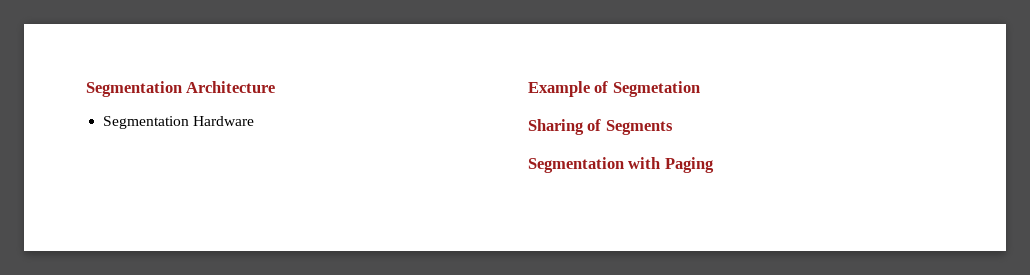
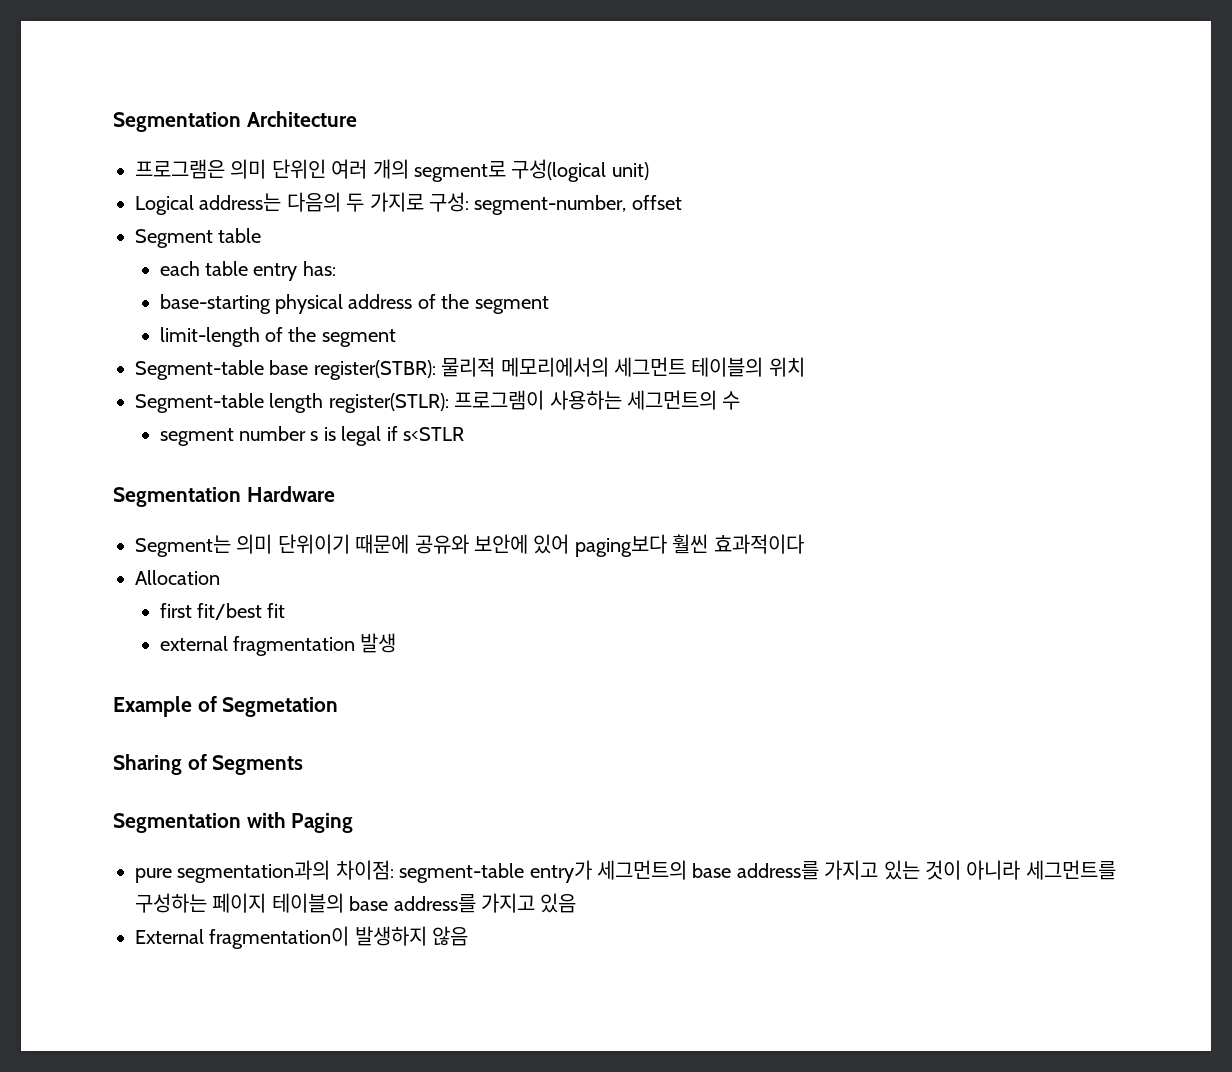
+ 프로그램은 의미 단위인 여러 개의 segment로 구성(logical unit)
+ Logical address는 다음의 두 가지로 구성: segment-number, offset
+ Segment table
+ each table entry has:
+ base-starting physical address of the segment
+ limit-length of the segment
+ Segment-table base register(STBR): 물리적 메모리에서의 세그먼트 테이블의 위치
+ Segment-table length register(STLR): 프로그램이 사용하는 세그먼트의 수
+ segment number s is legal if s<STLR
  Segmentation Hardware
+ Segment는 의미 단위이기 때문에 공유와 보안에 있어 paging보다 훨씬 효과적이다
+ Allocation
+ first fit/best fit
+ external fragmentation 발생
+ pure segmentation과의 차이점: segment-table entry가 세그먼트의 base address를 가지고 있는 것이 아니라 세그먼트를 구성하는 페이지 테이블의 base address를 가지고 있음
+ External fragmentation이 발생하지 않음

